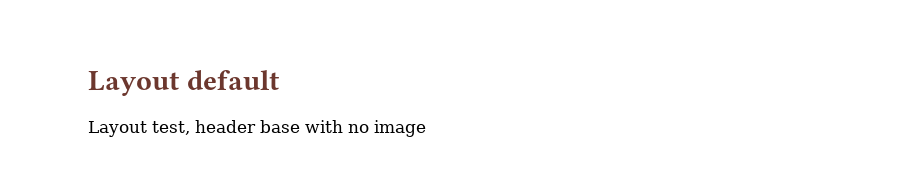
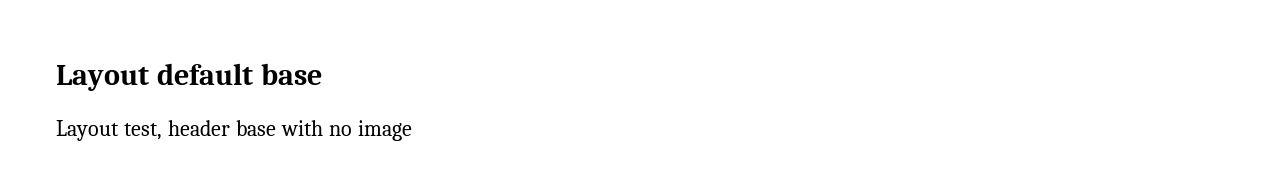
- Layout default
+ Layout default base

